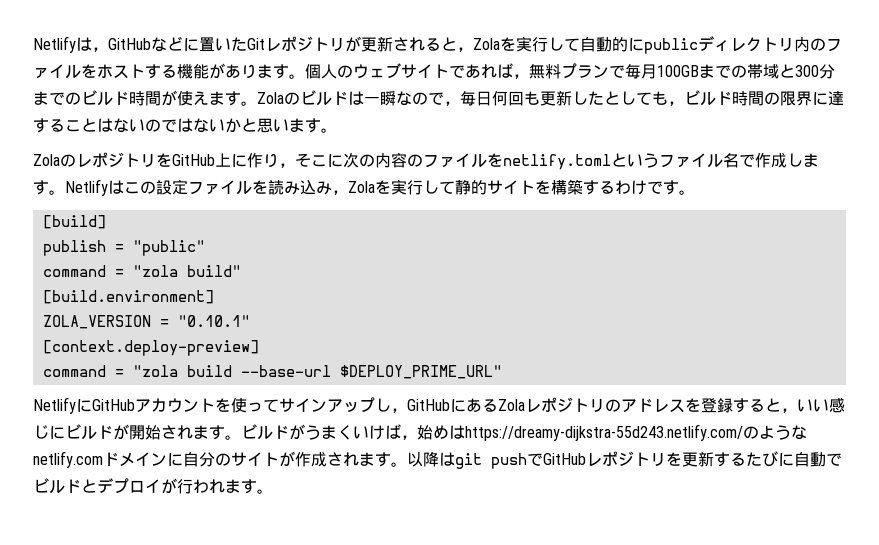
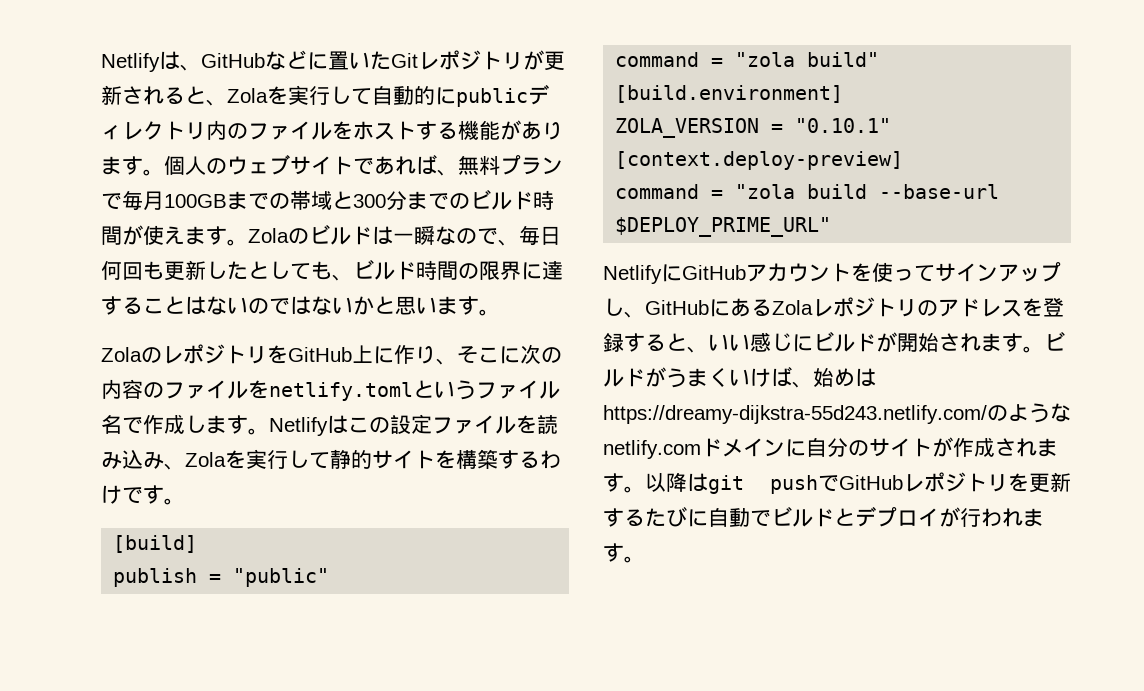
- Netlifyは，GitHubなどに置いたGitレポジトリが更新されると，Zolaを実行して自動的にpublicディレクトリ内のファイルをホストする機能があります。
+ Netlifyは、GitHubなどに置いたGitレポジトリが更新されると、Zolaを実行して自動的にpublicディレクトリ内のファイルをホストする機能があります。
- 個人のウェブサイトであれば，無料プランで毎月100GBまでの帯域と300分までのビルド時間が使えます。
+ 個人のウェブサイトであれば、無料プランで毎月100GBまでの帯域と300分までのビルド時間が使えます。
- Zolaのビルドは一瞬なので，毎日何回も更新したとしても，ビルド時間の限界に達することはないのではないかと思います。
+ Zolaのビルドは一瞬なので、毎日何回も更新したとしても、ビルド時間の限界に達することはないのではないかと思います。
- ZolaのレポジトリをGitHub上に作り，そこに次の内容のファイルをnetlify.tomlというファイル名で作成します。
+ ZolaのレポジトリをGitHub上に作り、そこに次の内容のファイルをnetlify.tomlというファイル名で作成します。
- Netlifyはこの設定ファイルを読み込み，Zolaを実行して静的サイトを構築するわけです。
+ Netlifyはこの設定ファイルを読み込み、Zolaを実行して静的サイトを構築するわけです。
- NetlifyにGitHubアカウントを使ってサインアップし，GitHubにあるZolaレポジトリのアドレスを登録すると，いい感じにビルドが開始されます。
+ NetlifyにGitHubアカウントを使ってサインアップし、GitHubにあるZolaレポジトリのアドレスを登録すると、いい感じにビルドが開始されます。
- ビルドがうまくいけば，始めはhttps://dreamy-dijkstra-55d243.netlify.com/のようなnetlify.comドメインに自分のサイトが作成されます。
+ ビルドがうまくいけば、始めはhttps://dreamy-dijkstra-55d243.netlify.com/のようなnetlify.comドメインに自分のサイトが作成されます。

